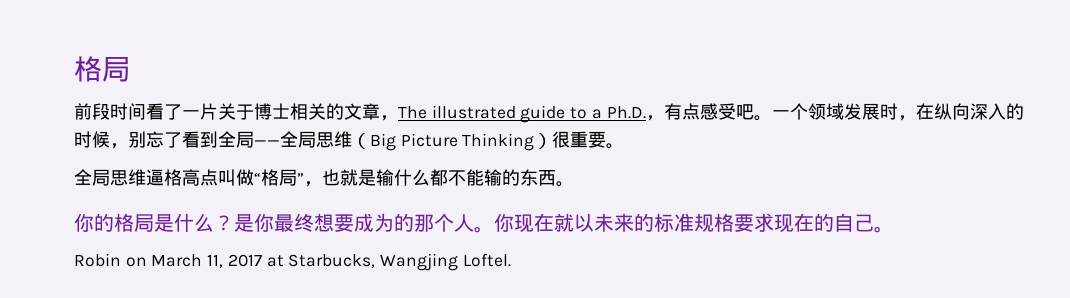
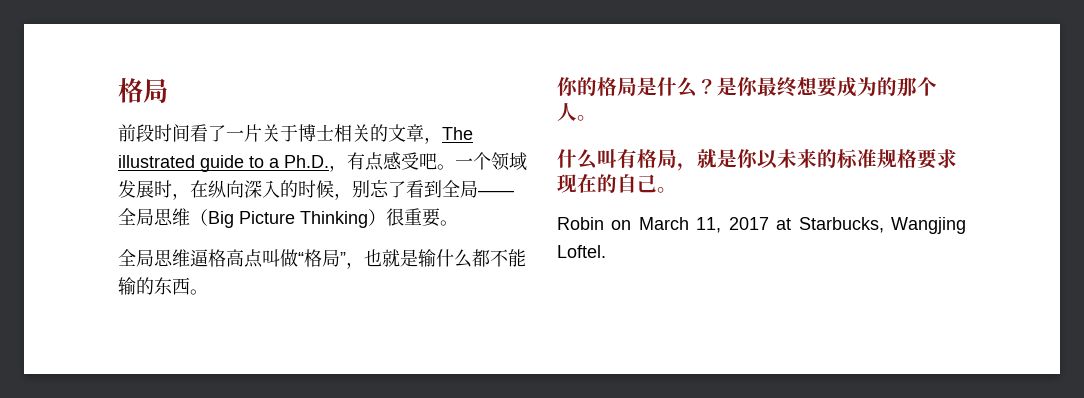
- 是你最终想要成为的那个人。你现在就以未来的标准规格要求现在的自己。
+ 是你最终想要成为的那个人。
+ 什么叫有格局，就是你以未来的标准规格要求现在的自己。

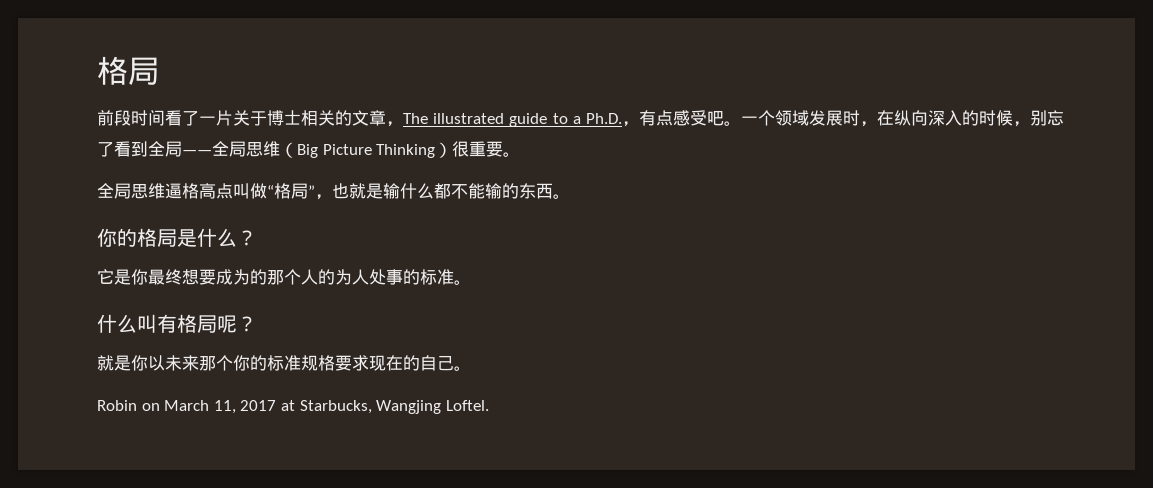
- 你的格局是什么？是你最终想要成为的那个人。
+ 你的格局是什么？
+ 它是你最终想要成为的那个人的为人处事的标准。
- 什么叫有格局，就是你以未来的标准规格要求现在的自己。
+ 什么叫有格局呢？
+ 就是你以未来那个你的标准规格要求现在的自己。

